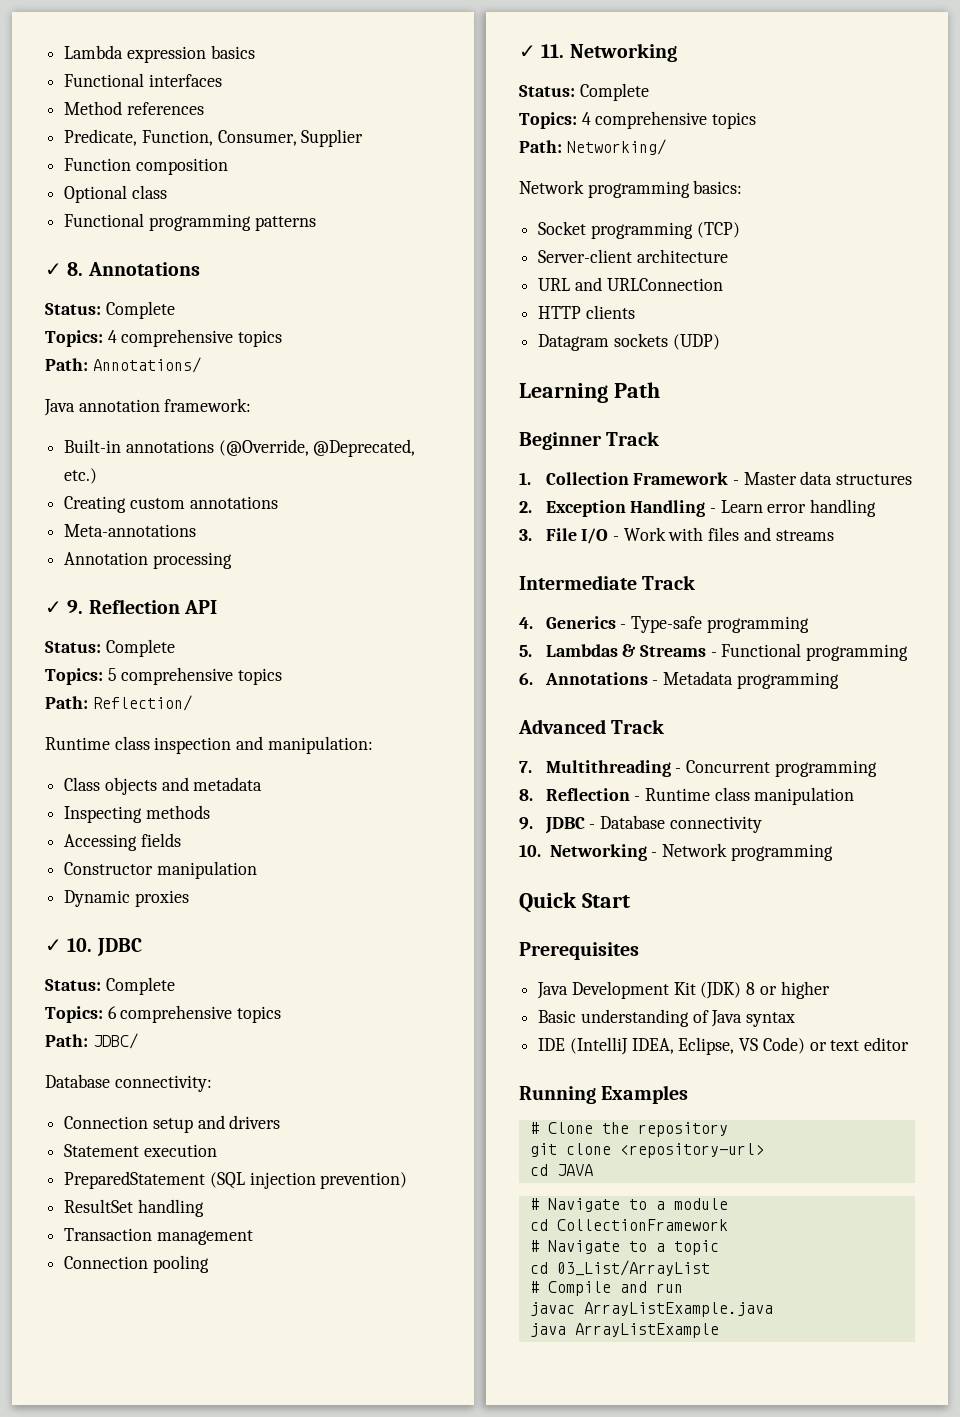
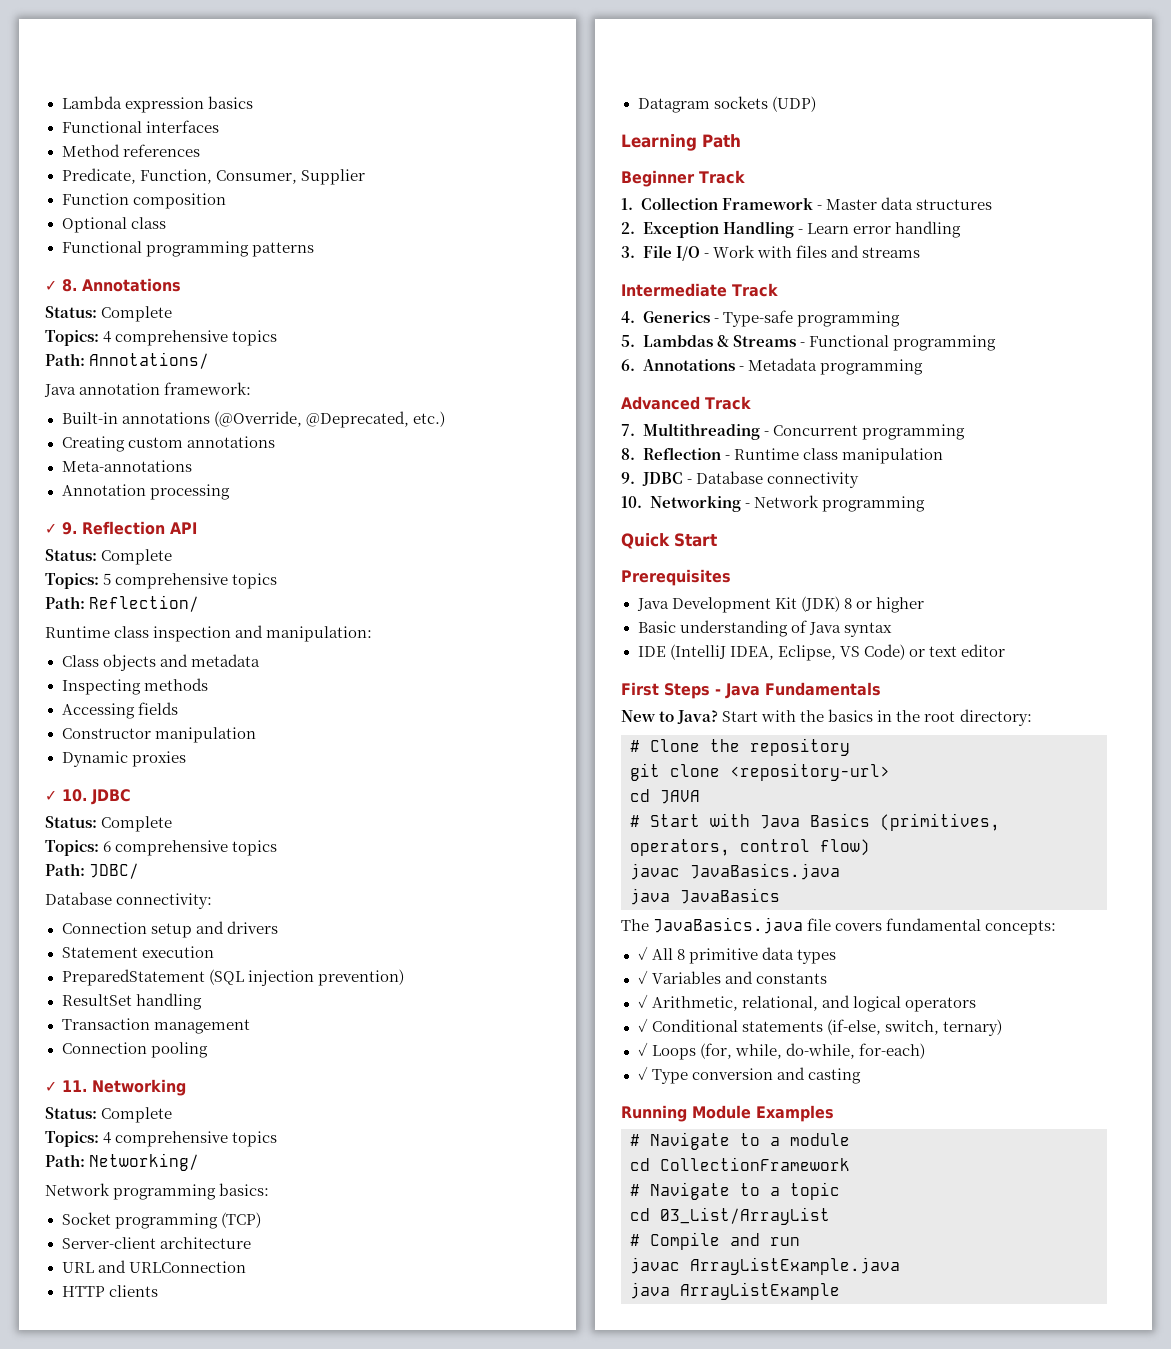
- Running Examples
+ First Steps - Java Fundamentals
+ New to Java? Start with the basics in the root directory:
+ # Start with Java Basics (primitives, operators, control flow)
+ javac JavaBasics.java
+ java JavaBasics
+ The JavaBasics.java file covers fundamental concepts:
+ ✓ All 8 primitive data types
+ ✓ Variables and constants
+ ✓ Arithmetic, relational, and logical operators
+ ✓ Conditional statements (if-else, switch, ternary)
+ ✓ Loops (for, while, do-while, for-each)
+ ✓ Type conversion and casting
+ Running Module Examples

